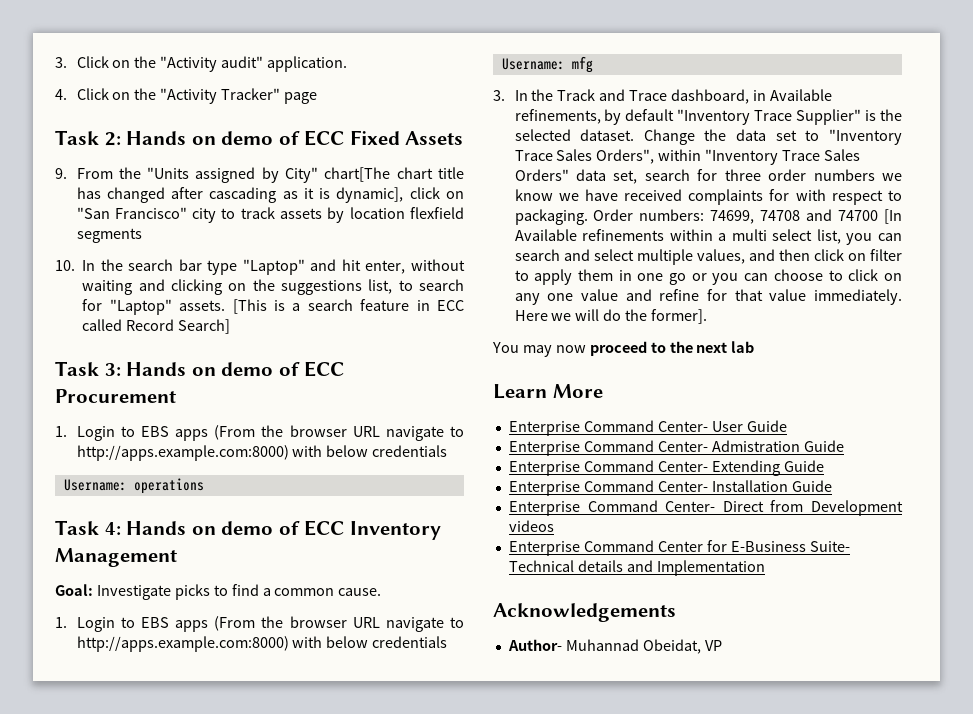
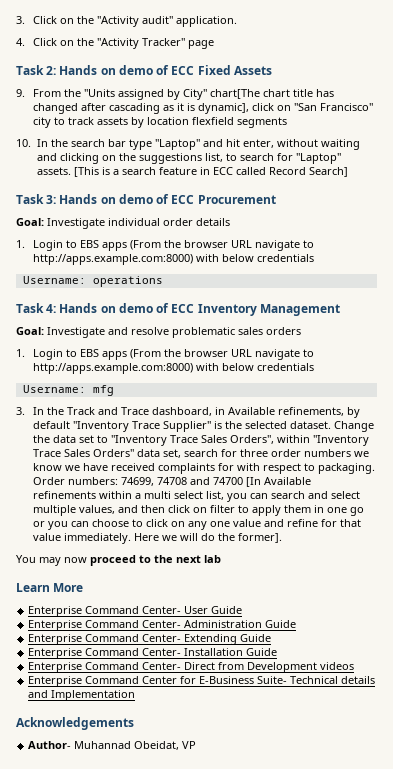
+ Goal: Investigate individual order details
- Goal: Investigate picks to find a common cause.
+ Goal: Investigate and resolve problematic sales orders
- Enterprise Command Center- Admistration Guide
+ Enterprise Command Center- Administration Guide

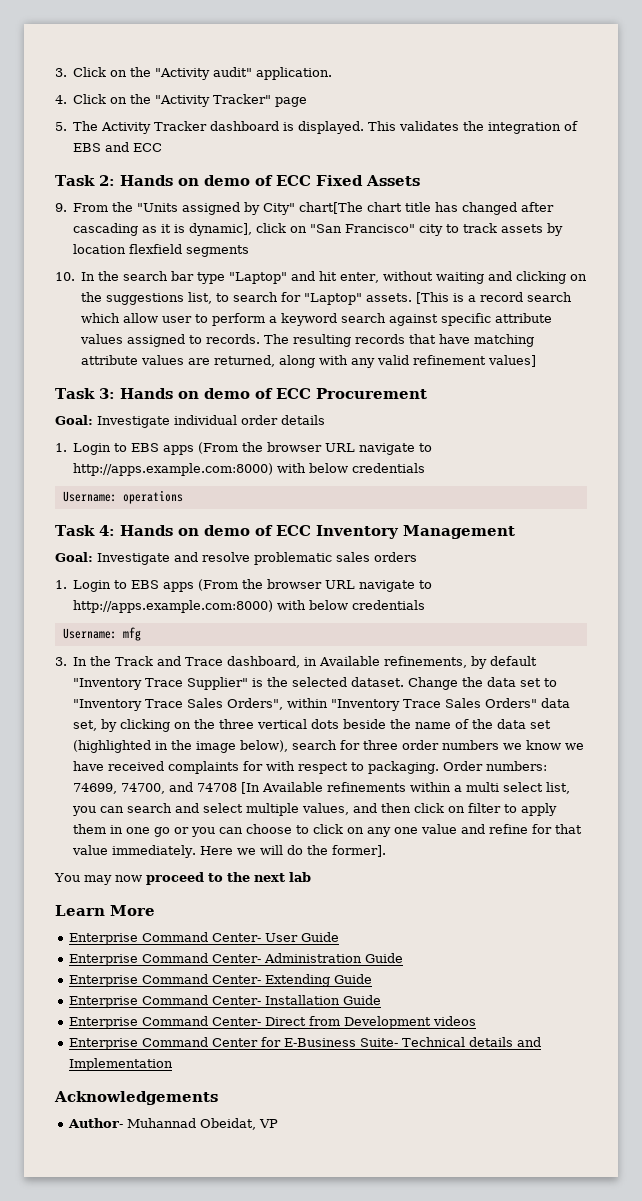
+ 5. The Activity Tracker dashboard is displayed. This validates the integration of EBS and ECC
- [This is a search feature in ECC called Record Search]
+ [This is a record search which allow user to perform a keyword search against specific attribute values assigned to records. The resulting records that have matching attribute values are returned, along with any valid refinement values]
- Change the data set to "Inventory Trace Sales Orders", within "Inventory Trace Sales Orders" data set, search for three order numbers we know we have received complaints for with respect to packaging.
+ Change the data set to "Inventory Trace Sales Orders", within "Inventory Trace Sales Orders" data set, by clicking on the three vertical dots beside the name of the data set (highlighted in the image below), search for three order numbers we know we have received complaints for with respect to packaging.
- Order numbers: 74699, 74708 and 74700 [In Available refinements within a multi select list, you can search and select multiple values, and then click on filter to apply them in one go or you can choose to click on any one value and refine for that value immediately.
+ Order numbers: 74699, 74700, and 74708 [In Available refinements within a multi select list, you can search and select multiple values, and then click on filter to apply them in one go or you can choose to click on any one value and refine for that value immediately.

